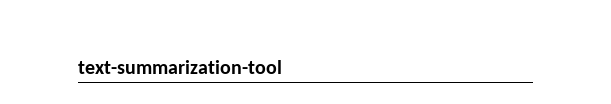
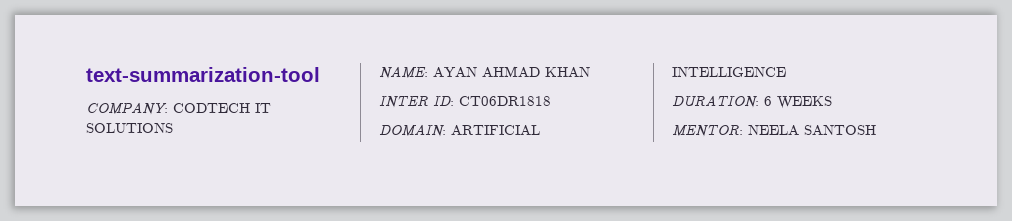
+ COMPANY: CODTECH IT SOLUTIONS
+ NAME: AYAN AHMAD KHAN
+ INTER ID: CT06DR1818
+ DOMAIN: ARTIFICIAL INTELLIGENCE
+ DURATION: 6 WEEKS
+ MENTOR: NEELA SANTOSH

